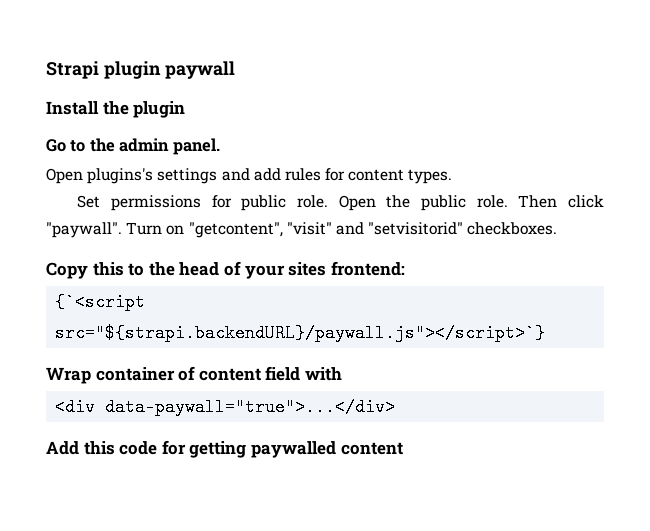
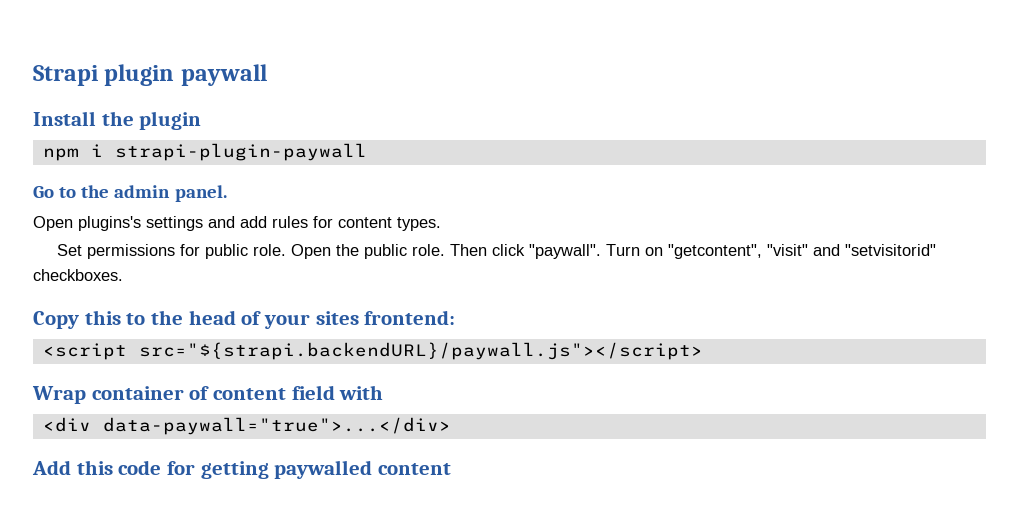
+ npm i strapi-plugin-paywall
- {`<script src="${strapi.backendURL}/paywall.js"></script>`}
+ <script src="${strapi.backendURL}/paywall.js"></script>

